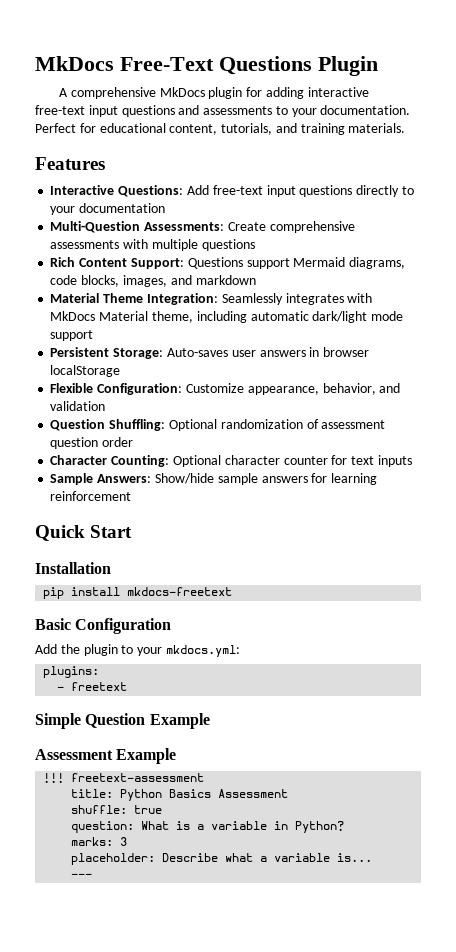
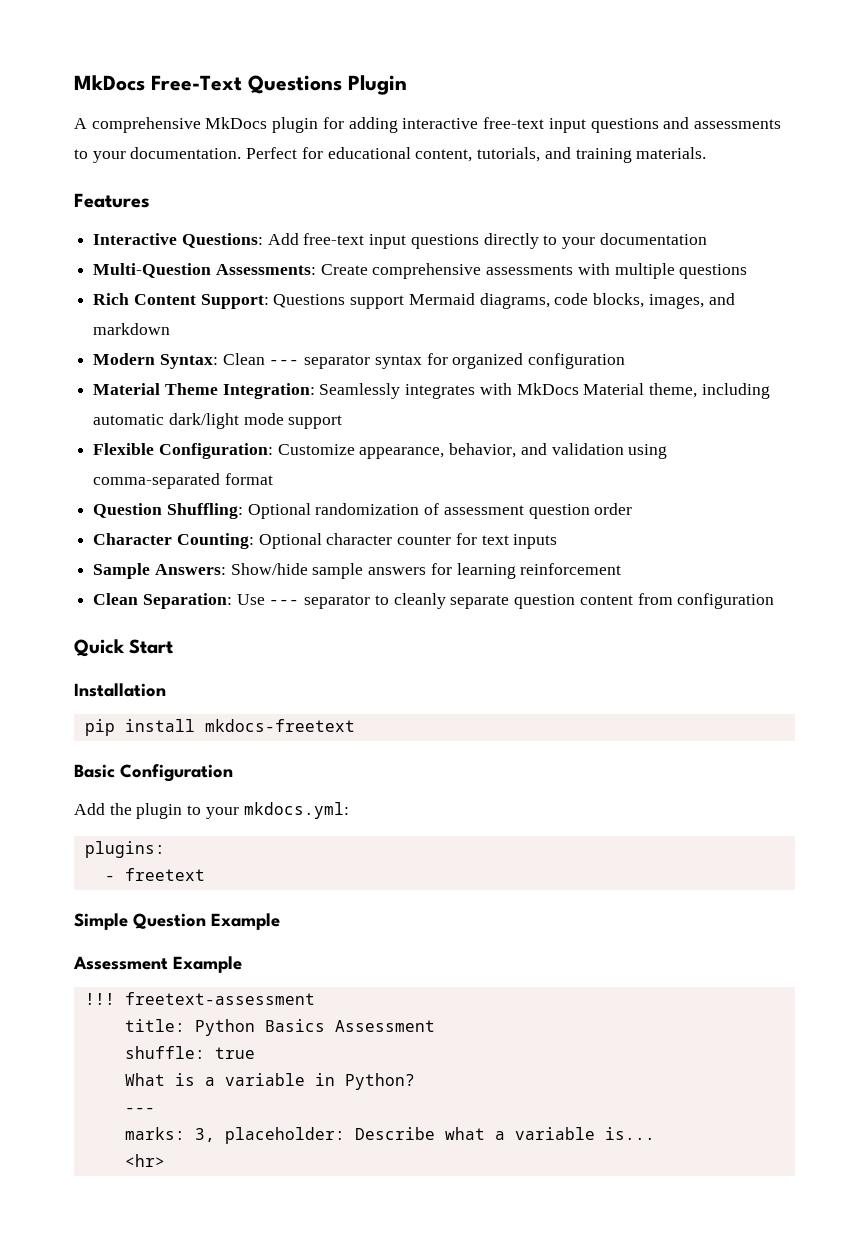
+ Modern Syntax: Clean --- separator syntax for organized configuration
- Persistent Storage: Auto-saves user answers in browser localStorage
- Flexible Configuration: Customize appearance, behavior, and validation
+ Flexible Configuration: Customize appearance, behavior, and validation using comma-separated format
+ Clean Separation: Use --- separator to cleanly separate question content from configuration
- question: What is a variable in Python?
+ What is a variable in Python?
+ ---
- marks: 3
- placeholder: Describe what a variable is...
+ marks: 3, placeholder: Describe what a variable is...
- ---
+ <hr>

